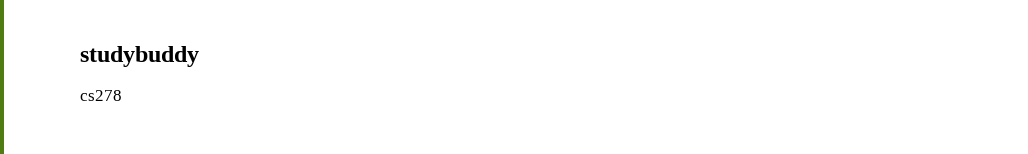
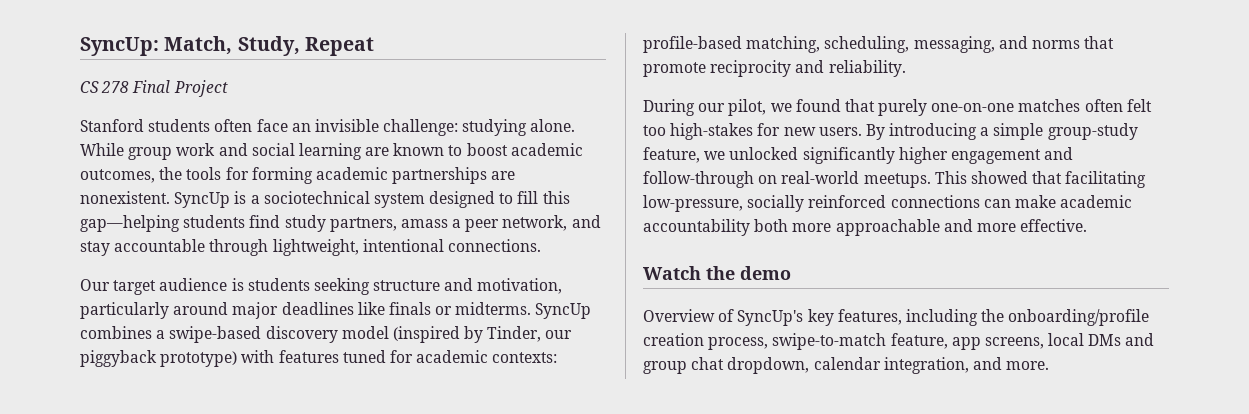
- studybuddy
- cs278
+ SyncUp: Match, Study, Repeat
+ CS 278 Final Project
+ Stanford students often face an invisible challenge: studying alone. While group work and social learning are known to boost academic outcomes, the tools for forming academic partnerships are nonexistent. SyncUp is a sociotechnical system designed to fill this gap—helping students find study partners, amass a peer network, and stay accountable through lightweight, intentional connections.
+ Our target audience is students seeking structure and motivation, particularly around major deadlines like finals or midterms. SyncUp combines a swipe-based discovery model (inspired by Tinder, our piggyback prototype) with features tuned for academic contexts: profile-based matching, scheduling, messaging, and norms that promote reciprocity and reliability.
+ During our pilot, we found that purely one-on-one matches often felt too high-stakes for new users. By introducing a simple group-study feature, we unlocked significantly higher engagement and follow-through on real-world meetups. This showed that facilitating low-pressure, socially reinforced connections can make academic accountability both more approachable and more effective.
+ Watch the demo
+ Overview of SyncUp's key features, including the onboarding/profile creation process, swipe-to-match feature, app screens, local DMs and group chat dropdown, calendar integration, and more.

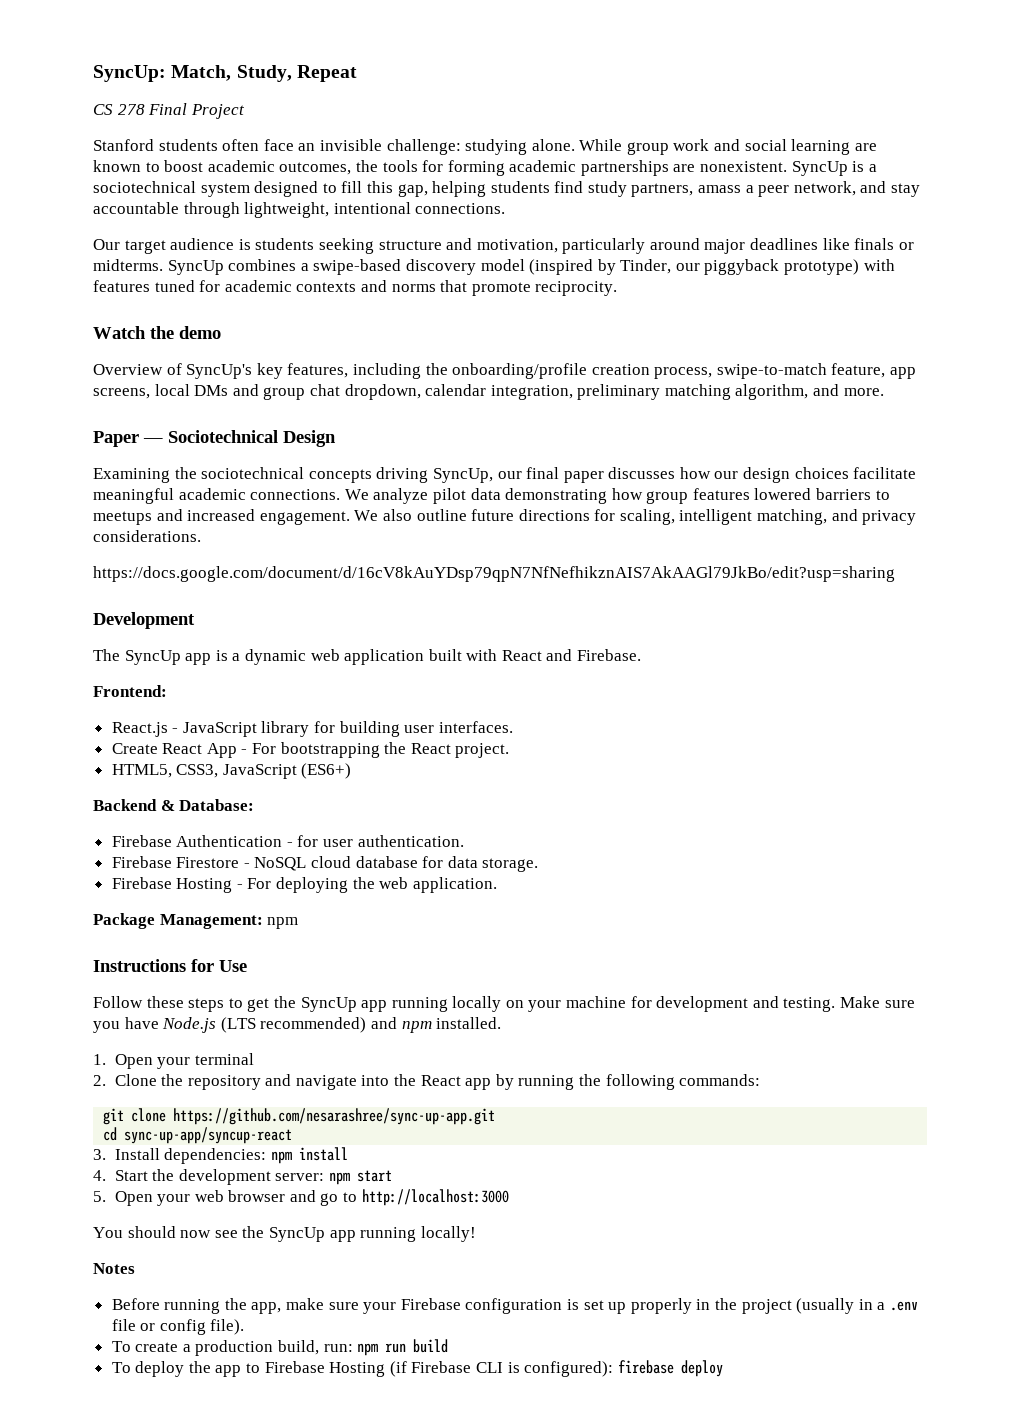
- SyncUp is a sociotechnical system designed to fill this gap—helping students find study partners, amass a peer network, and stay accountable through lightweight, intentional connections.
+ SyncUp is a sociotechnical system designed to fill this gap, helping students find study partners, amass a peer network, and stay accountable through lightweight, intentional connections.
- SyncUp combines a swipe-based discovery model (inspired by Tinder, our piggyback prototype) with features tuned for academic contexts: profile-based matching, scheduling, messaging, and norms that promote reciprocity and reliability.
- During our pilot, we found that purely one-on-one matches often felt too high-stakes for new users. By introducing a simple group-study feature, we unlocked significantly higher engagement and follow-through on real-world meetups. This showed that facilitating low-pressure, socially reinforced connections can make academic accountability both more approachable and more effective.
+ SyncUp combines a swipe-based discovery model (inspired by Tinder, our piggyback prototype) with features tuned for academic contexts and norms that promote reciprocity.
- Overview of SyncUp's key features, including the onboarding/profile creation process, swipe-to-match feature, app screens, local DMs and group chat dropdown, calendar integration, and more.
+ Overview of SyncUp's key features, including the onboarding/profile creation process, swipe-to-match feature, app screens, local DMs and group chat dropdown, calendar integration, preliminary matching algorithm, and more.
+ Paper — Sociotechnical Design
+ Examining the sociotechnical concepts driving SyncUp, our final paper discusses how our design choices facilitate meaningful academic connections. We analyze pilot data demonstrating how group features lowered barriers to meetups and increased engagement. We also outline future directions for scaling, intelligent matching, and privacy considerations.
+ https://docs.google.com/document/d/16cV8kAuYDsp79qpN7NfNefhikznAIS7AkAAGl79JkBo/edit?usp=sharing
+ Development
+ The SyncUp app is a dynamic web application built with React and Firebase.
+ Frontend:
+ React.js - JavaScript library for building user interfaces.
+ Create React App - For bootstrapping the React project.
+ HTML5, CSS3, JavaScript (ES6+)
+ Backend & Database:
+ Firebase Authentication - for user authentication.
+ Firebase Firestore - NoSQL cloud database for data storage.
+ Firebase Hosting - For deploying the web application.
+ Package Management: npm
+ Instructions for Use
+ Follow these steps to get the SyncUp app running locally on your machine for development and testing. Make sure you have Node.js (LTS recommended) and npm installed.
+ 1. Open your terminal
+ 2. Clone the repository and navigate into the React app by running the following commands:
+ git clone https://github.com/nesarashree/sync-up-app.git
+ cd sync-up-app/syncup-react
+ 3. Install dependencies: npm install
+ 4. Start the development server: npm start
+ 5. Open your web browser and go to http://localhost:3000
+ You should now see the SyncUp app running locally!
+ Notes
+ Before running the app, make sure your Firebase configuration is set up properly in the project (usually in a .env file or config file).
+ To create a production build, run: npm run build
+ To deploy the app to Firebase Hosting (if Firebase CLI is configured): firebase deploy

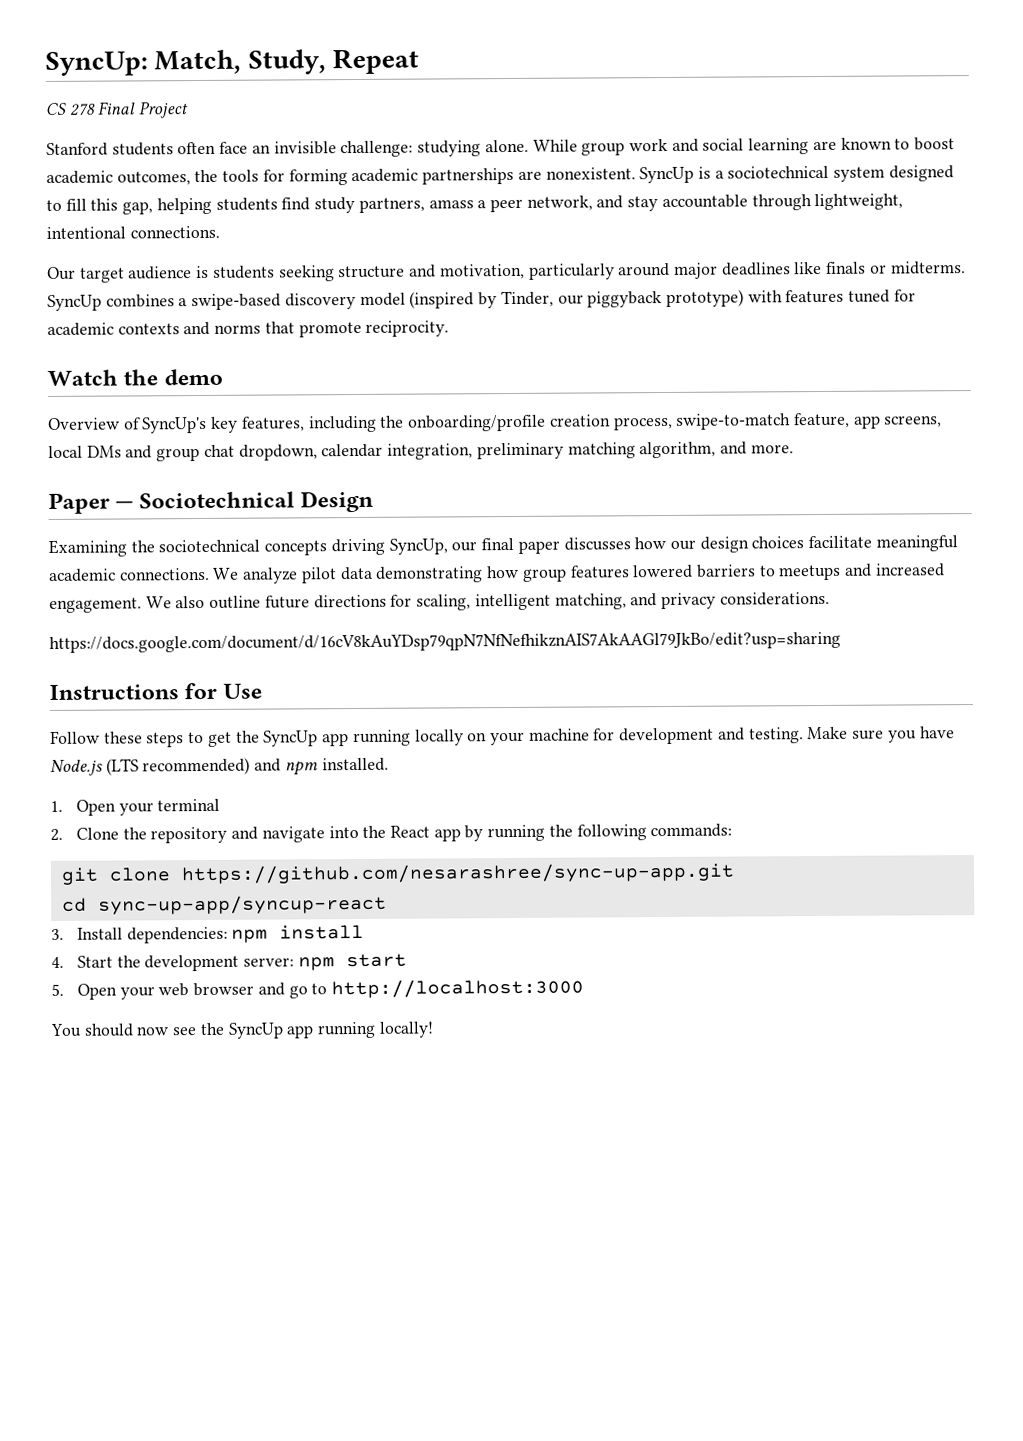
- Development
- The SyncUp app is a dynamic web application built with React and Firebase.
- Frontend:
- React.js - JavaScript library for building user interfaces.
- Create React App - For bootstrapping the React project.
- HTML5, CSS3, JavaScript (ES6+)
- Backend & Database:
- Firebase Authentication - for user authentication.
- Firebase Firestore - NoSQL cloud database for data storage.
- Firebase Hosting - For deploying the web application.
- Package Management: npm
- Notes
- Before running the app, make sure your Firebase configuration is set up properly in the project (usually in a .env file or config file).
- To create a production build, run: npm run build
- To deploy the app to Firebase Hosting (if Firebase CLI is configured): firebase deploy

